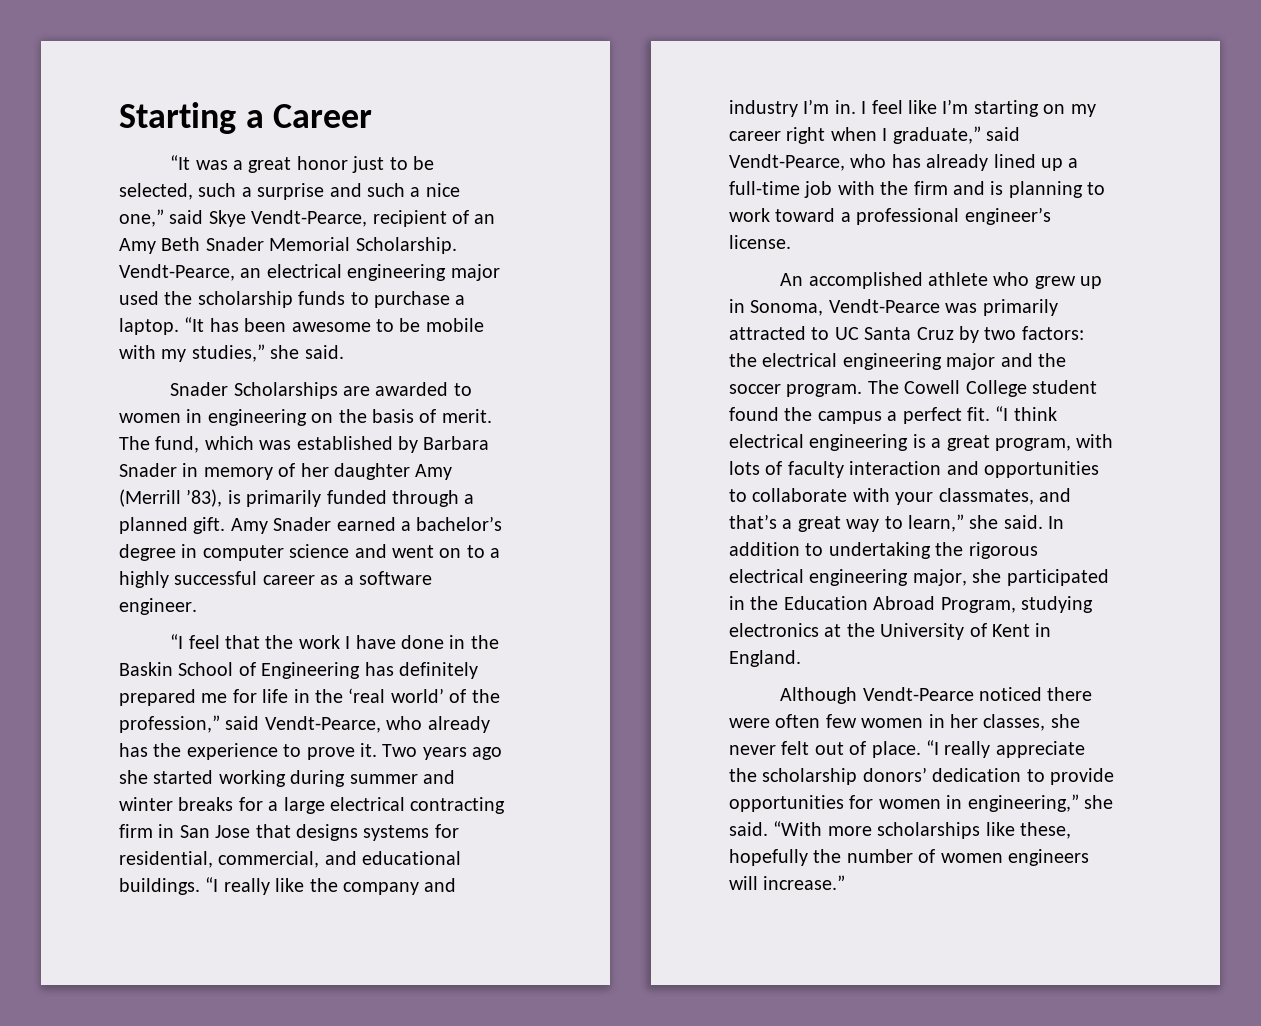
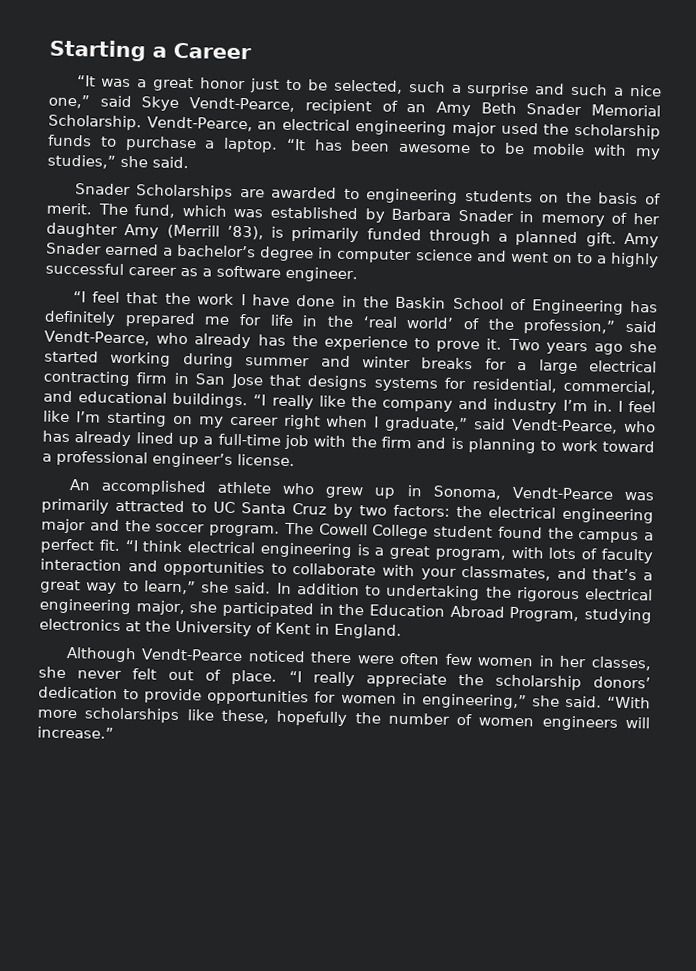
- Snader Scholarships are awarded to women in engineering on the basis of merit.
+ Snader Scholarships are awarded to engineering students on the basis of merit.

